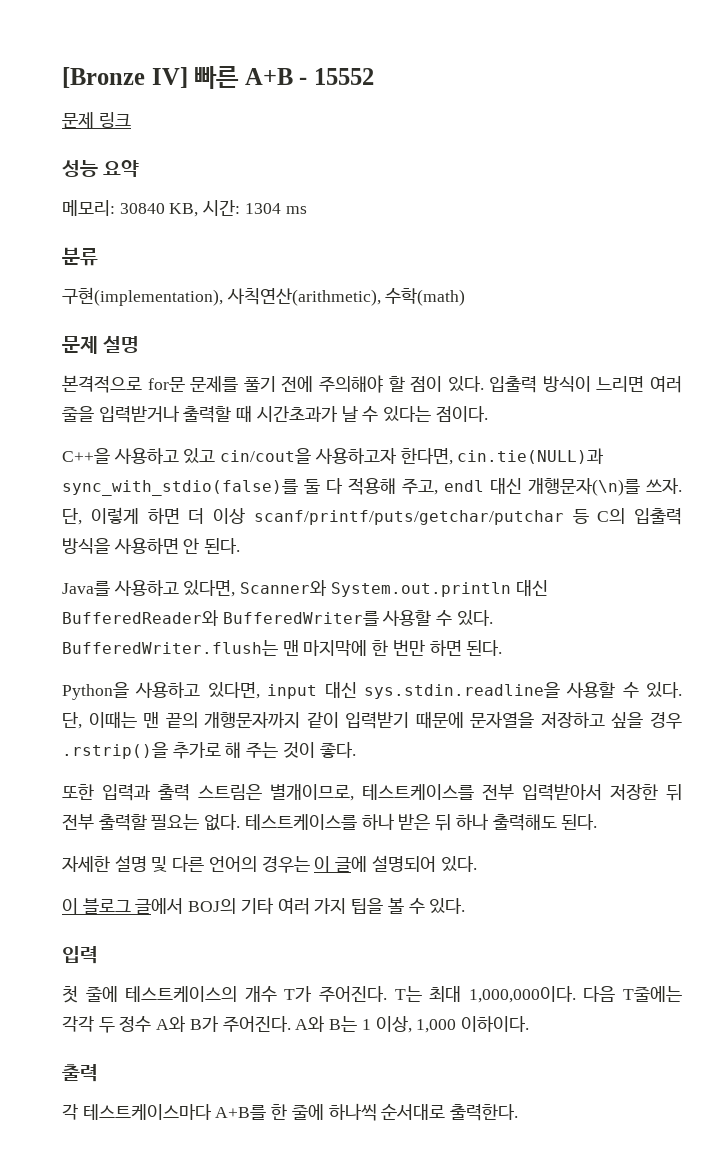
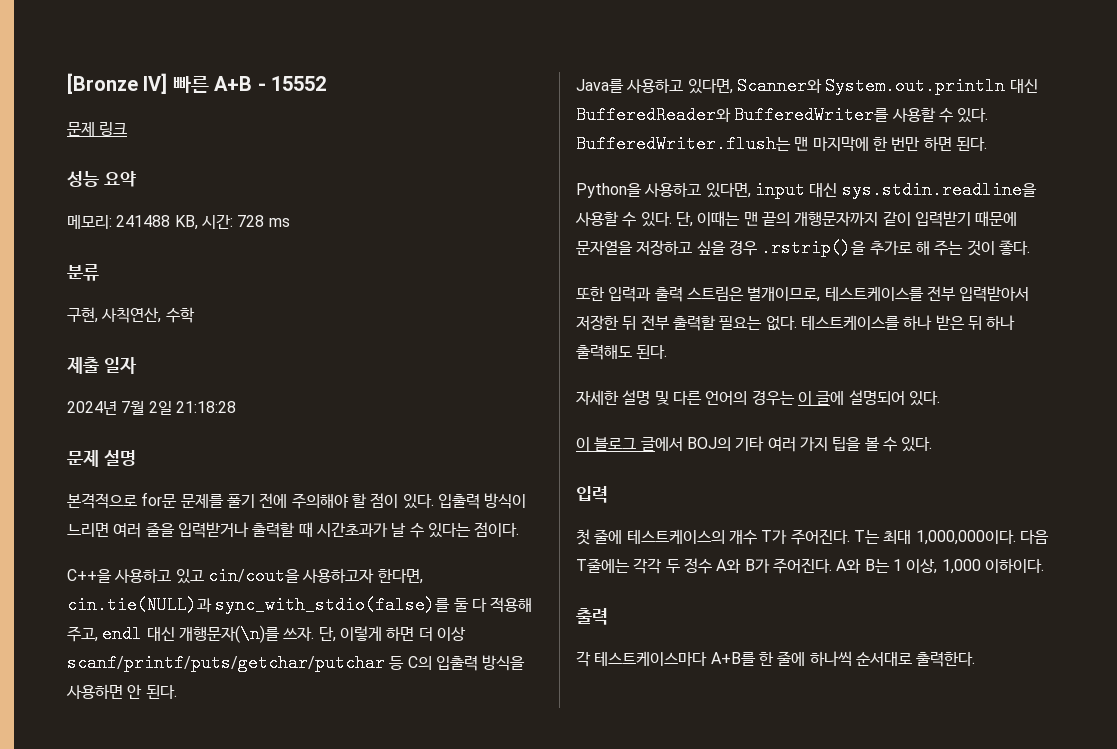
- 메모리: 30840 KB, 시간: 1304 ms
+ 메모리: 241488 KB, 시간: 728 ms
- 구현(implementation), 사칙연산(arithmetic), 수학(math)
+ 구현, 사칙연산, 수학
+ 제출 일자
+ 2024년 7월 2일 21:18:28

